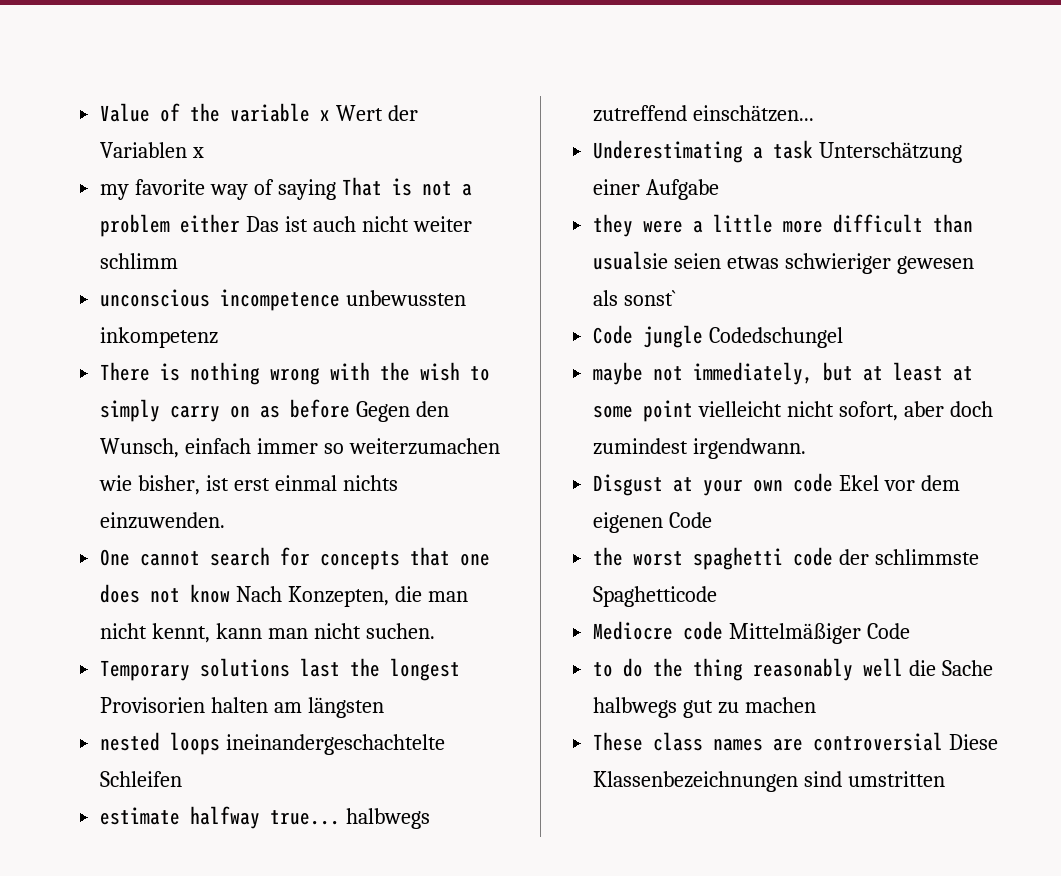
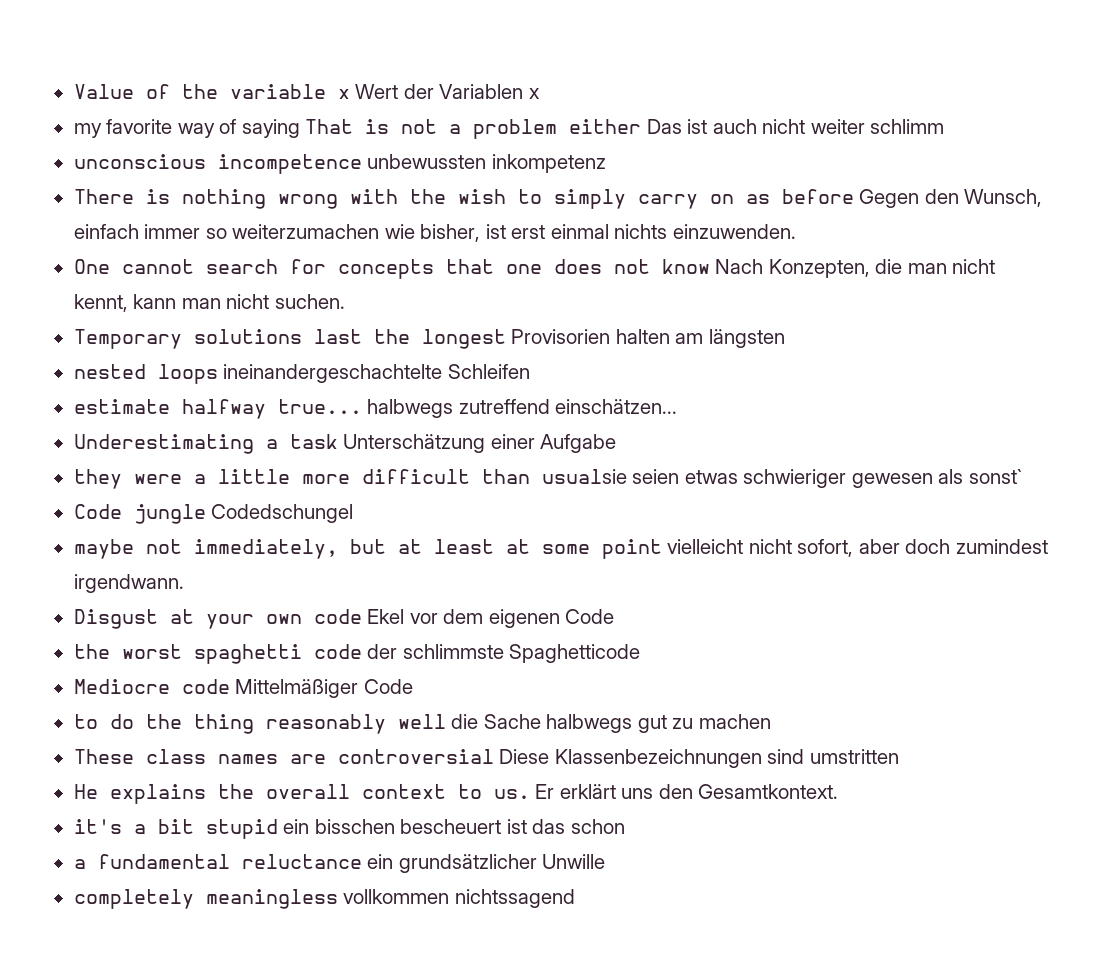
+ He explains the overall context to us. Er erklärt uns den Gesamtkontext.
+ it's a bit stupid ein bisschen bescheuert ist das schon
+ a fundamental reluctance ein grundsätzlicher Unwille
+ completely meaningless vollkommen nichtssagend

